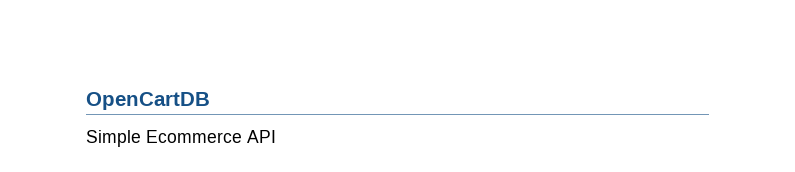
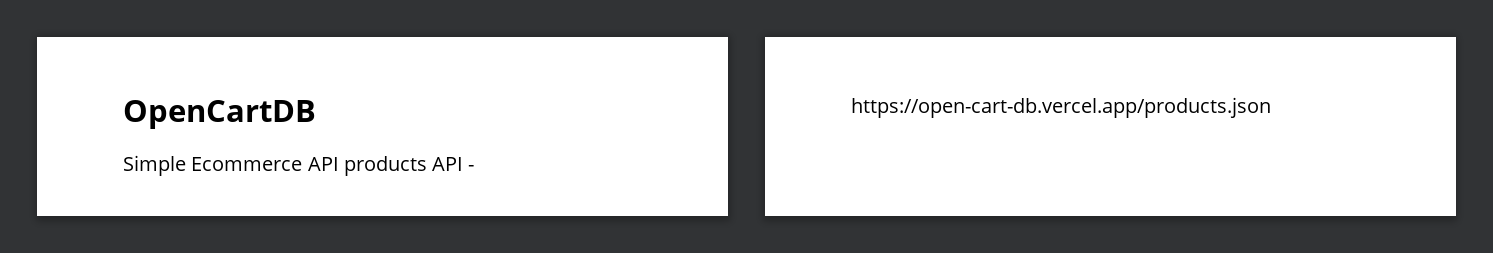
- Simple Ecommerce API
+ Simple Ecommerce API products API - https://open-cart-db.vercel.app/products.json

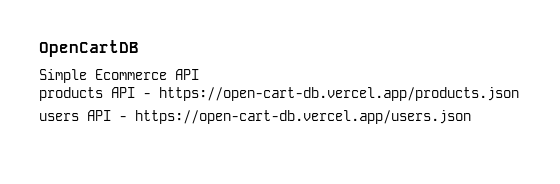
- Simple Ecommerce API products API - https://open-cart-db.vercel.app/products.json
+ Simple Ecommerce API
+ products API - https://open-cart-db.vercel.app/products.json
+ users API - https://open-cart-db.vercel.app/users.json

